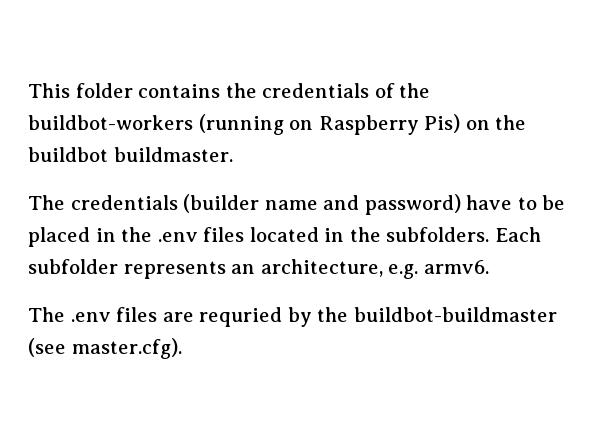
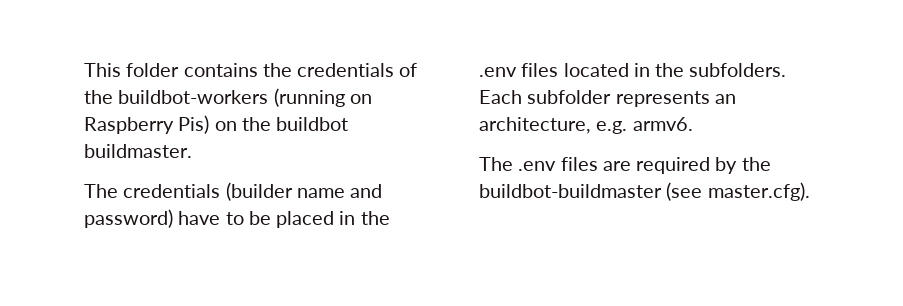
- The .env files are requried by the buildbot-buildmaster (see master.cfg).
+ The .env files are required by the buildbot-buildmaster (see master.cfg).

